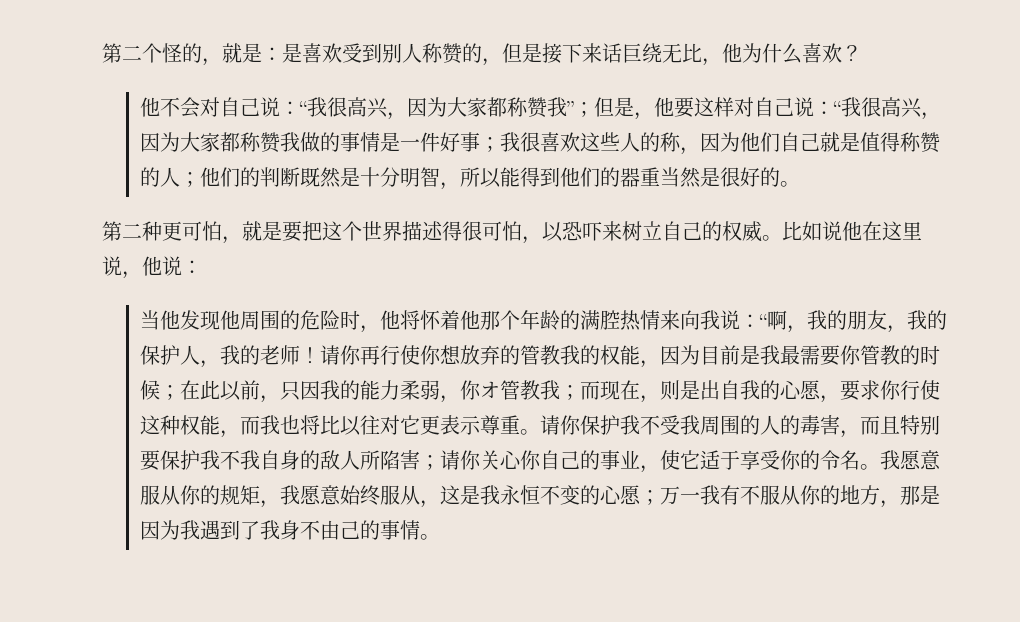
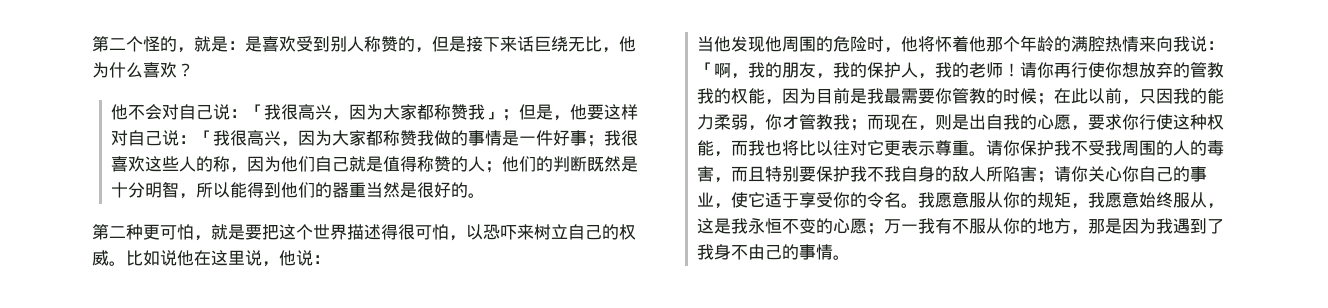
- 他不会对自己说：“我很高兴，因为大家都称赞我”；但是，他要这样对自己说：“我很高兴，因为大家都称赞我做的事情是一件好事；我很喜欢这些人的称，因为他们自己就是值得称赞的人；他们的判断既然是十分明智，所以能得到他们的器重当然是很好的。
+ 他不会对自己说：「我很高兴，因为大家都称赞我」；但是，他要这样对自己说：「我很高兴，因为大家都称赞我做的事情是一件好事；我很喜欢这些人的称，因为他们自己就是值得称赞的人；他们的判断既然是十分明智，所以能得到他们的器重当然是很好的。
- 当他发现他周围的危险时，他将怀着他那个年龄的满腔热情来向我说：“啊，我的朋友，我的保护人，我的老师！
+ 当他发现他周围的危险时，他将怀着他那个年龄的满腔热情来向我说：「啊，我的朋友，我的保护人，我的老师！

